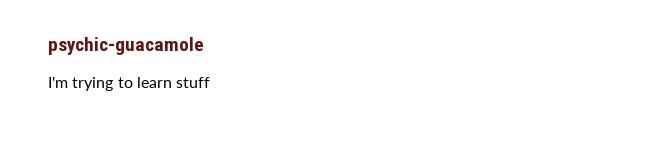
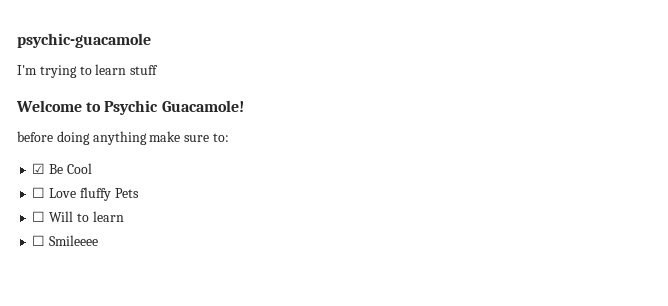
+ Welcome to Psychic Guacamole!
+ before doing anything make sure to:
+ ☑ Be Cool
+ ☐ Love fluffy Pets
+ ☐ Will to learn
+ ☐ Smileeee

